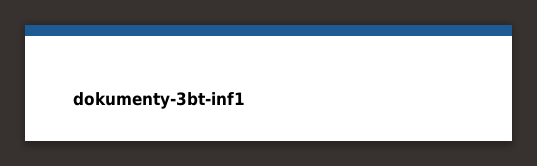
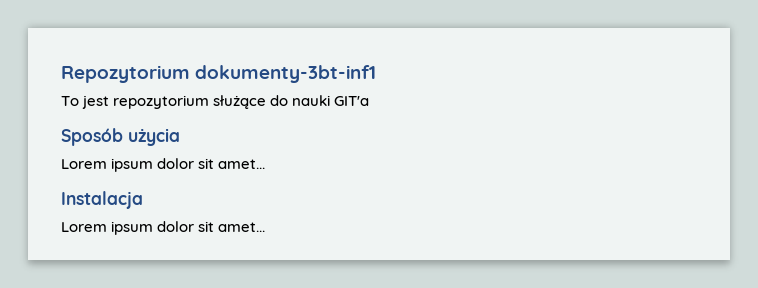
- dokumenty-3bt-inf1
+ Repozytorium dokumenty-3bt-inf1
+ To jest repozytorium służące do nauki GIT'a
+ Sposób użycia
+ Lorem ipsum dolor sit amet...
+ Instalacja
+ Lorem ipsum dolor sit amet...

